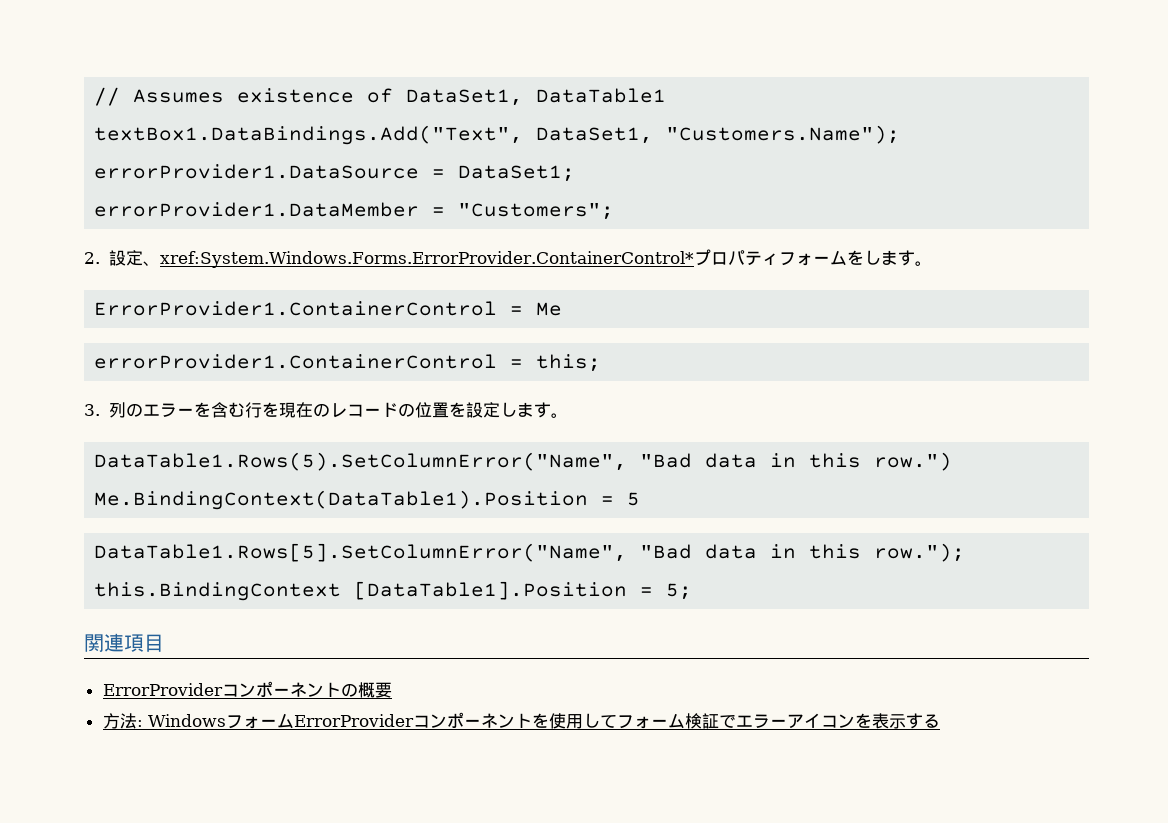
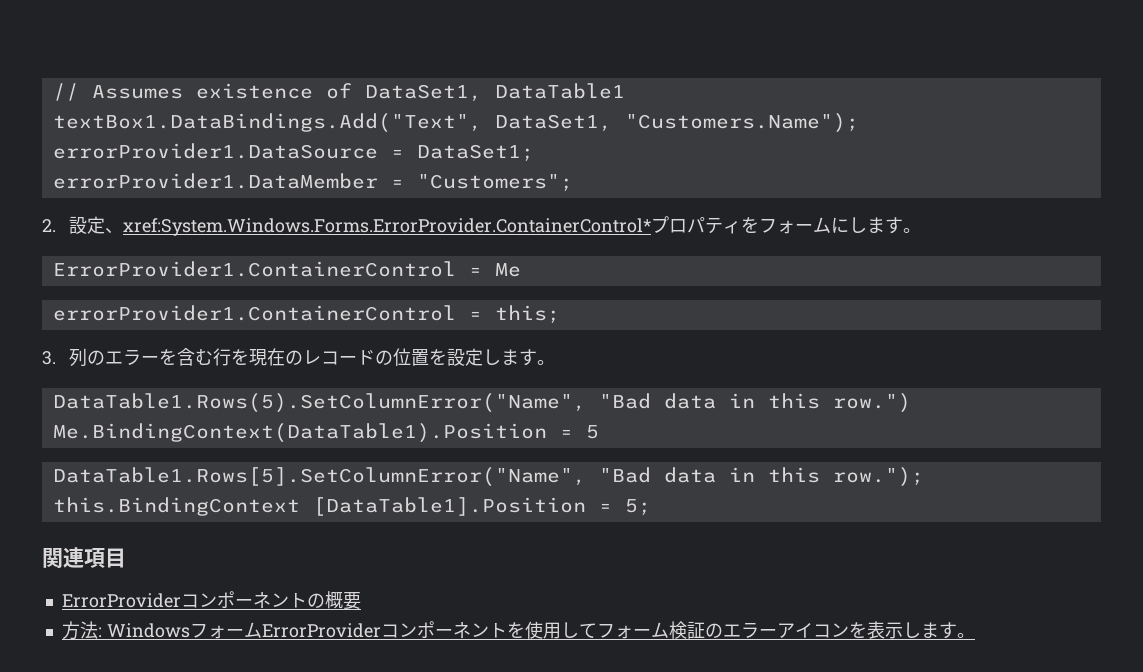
- 2.設定、xref:System.Windows.Forms.ErrorProvider.ContainerControl*プロパティフォームをします。
+ 2.設定、xref:System.Windows.Forms.ErrorProvider.ContainerControl*プロパティをフォームにします。
- 方法: WindowsフォームErrorProviderコンポーネントを使用してフォーム検証でエラーアイコンを表示する
+ 方法: WindowsフォームErrorProviderコンポーネントを使用してフォーム検証のエラーアイコンを表示します。

